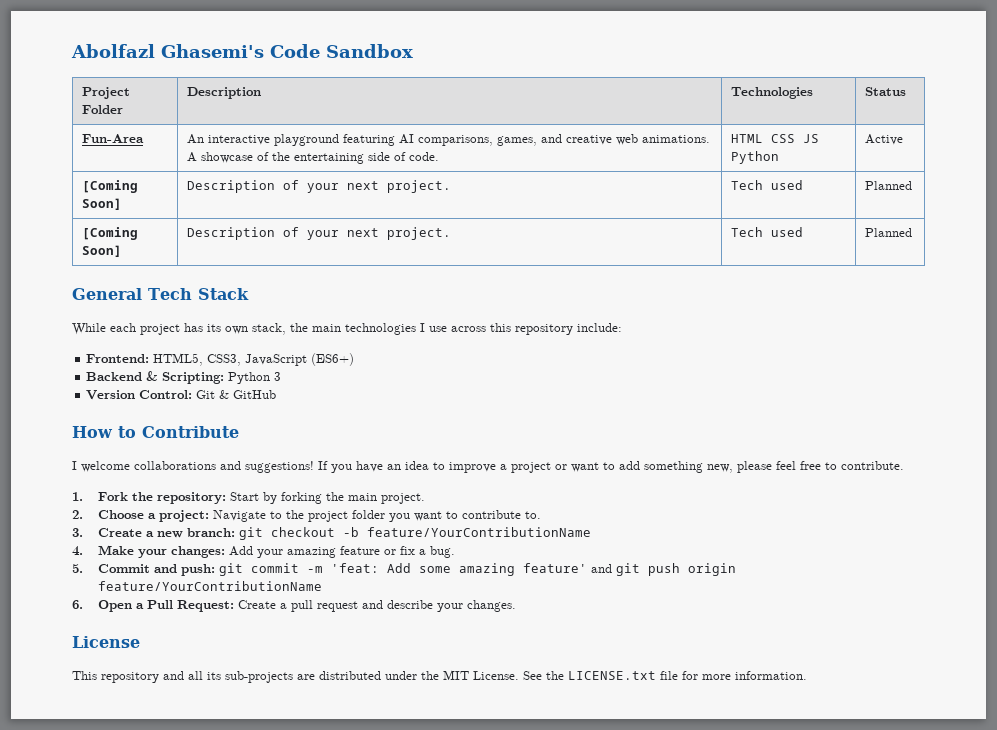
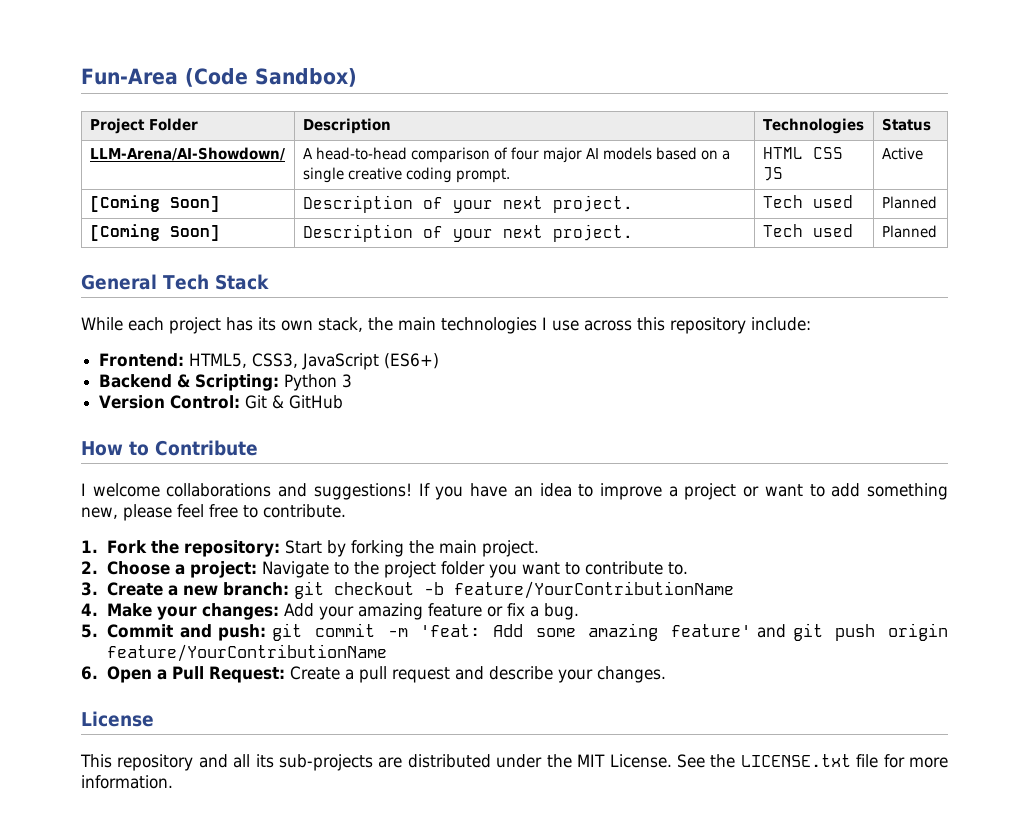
- Abolfazl Ghasemi's Code Sandbox
+ Fun-Area (Code Sandbox)
- Fun-Area | An interactive playground featuring AI comparisons, games, and creative web animations. A showcase of the entertaining side of code. | HTML CSS JS Python | Active
+ LLM-Arena/AI-Showdown/ | A head-to-head comparison of four major AI models based on a single creative coding prompt. | HTML CSS JS | Active

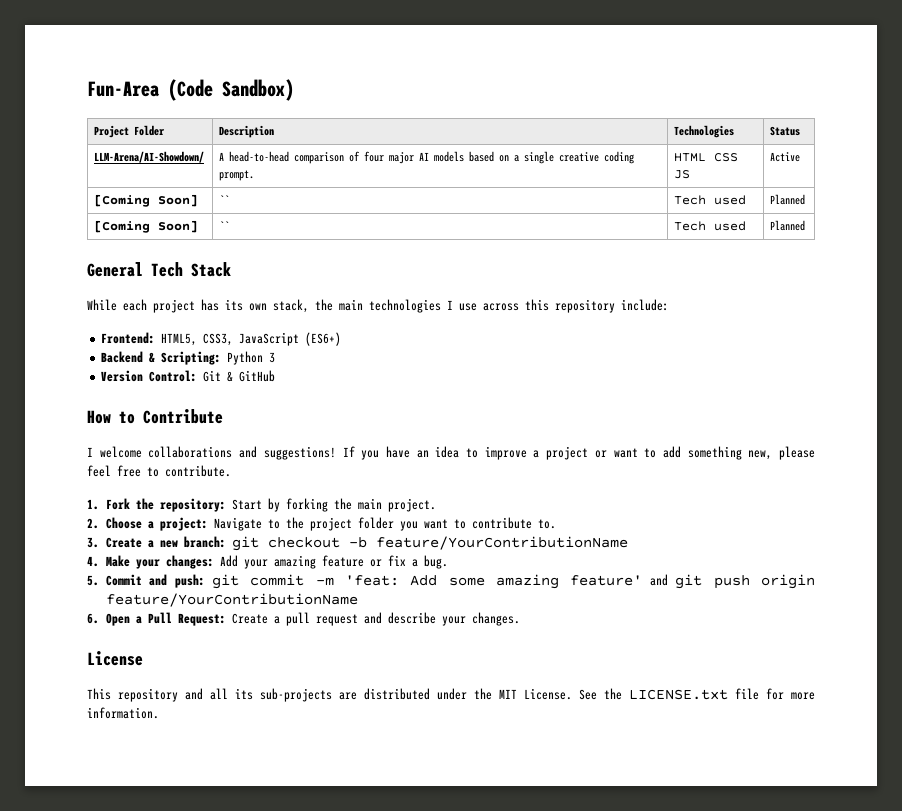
  LLM-Arena/AI-Showdown/ | A head-to-head comparison of four major AI models based on a single creative coding prompt. | HTML CSS JS | Active
- [Coming Soon] | Description of your next project. | Tech used | Planned
- [Coming Soon] | Description of your next project. | Tech used | Planned
+ [Coming Soon] | `` | Tech used | Planned
+ [Coming Soon] | `` | Tech used | Planned

